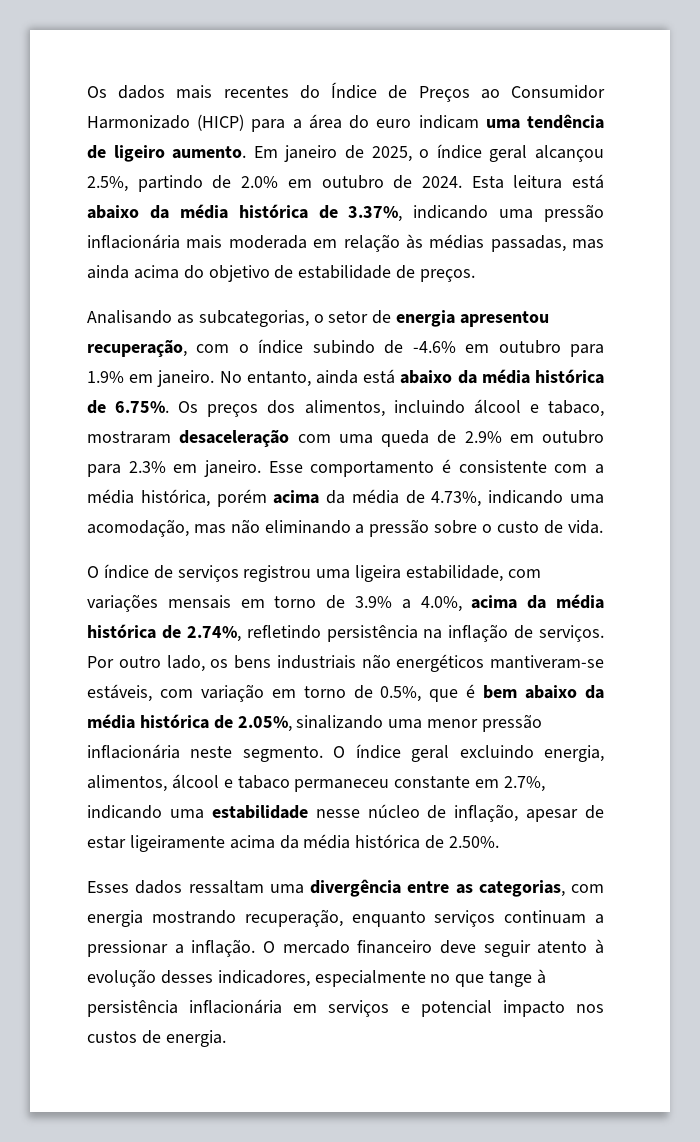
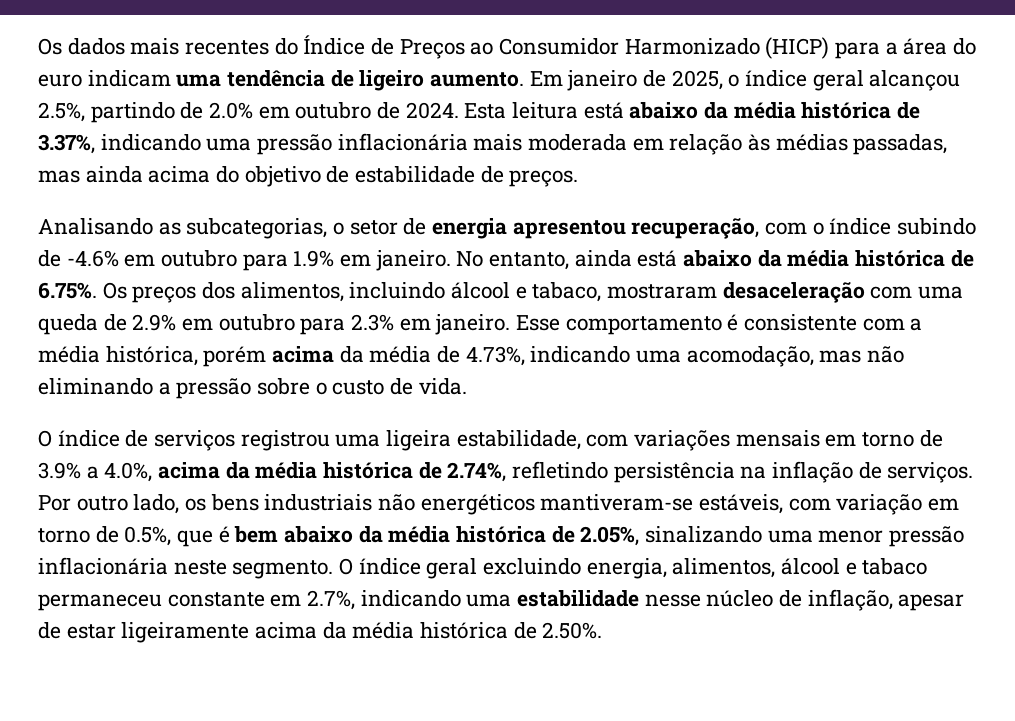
- Esses dados ressaltam uma divergência entre as categorias, com energia mostrando recuperação, enquanto serviços continuam a pressionar a inflação. O mercado financeiro deve seguir atento à evolução desses indicadores, especialmente no que tange à persistência inflacionária em serviços e potencial impacto nos custos de energia.

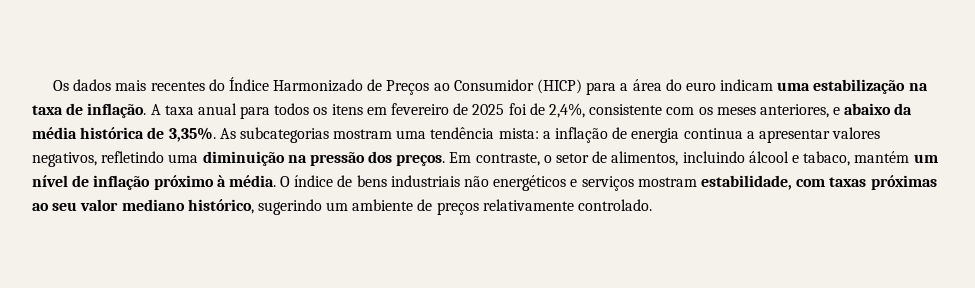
- Os dados mais recentes do Índice de Preços ao Consumidor Harmonizado (HICP) para a área do euro indicam uma tendência de ligeiro aumento. Em janeiro de 2025, o índice geral alcançou 2.5%, partindo de 2.0% em outubro de 2024. Esta leitura está abaixo da média histórica de 3.37%, indicando uma pressão inflacionária mais moderada em relação às médias passadas, mas ainda acima do objetivo de estabilidade de preços.
- Analisando as subcategorias, o setor de energia apresentou recuperação, com o índice subindo de -4.6% em outubro para 1.9% em janeiro. No entanto, ainda está abaixo da média histórica de 6.75%. Os preços dos alimentos, incluindo álcool e tabaco, mostraram desaceleração com uma queda de 2.9% em outubro para 2.3% em janeiro. Esse comportamento é consistente com a média histórica, porém acima da média de 4.73%, indicando uma acomodação, mas não eliminando a pressão sobre o custo de vida.
- O índice de serviços registrou uma ligeira estabilidade, com variações mensais em torno de 3.9% a 4.0%, acima da média histórica de 2.74%, refletindo persistência na inflação de serviços. Por outro lado, os bens industriais não energéticos mantiveram-se estáveis, com variação em torno de 0.5%, que é bem abaixo da média histórica de 2.05%, sinalizando uma menor pressão inflacionária neste segmento. O índice geral excluindo energia, alimentos, álcool e tabaco permaneceu constante em 2.7%, indicando uma estabilidade nesse núcleo de inflação, apesar de estar ligeiramente acima da média histórica de 2.50%.
+ Os dados mais recentes do Índice Harmonizado de Preços ao Consumidor (HICP) para a área do euro indicam uma estabilização na taxa de inflação. A taxa anual para todos os itens em fevereiro de 2025 foi de 2,4%, consistente com os meses anteriores, e abaixo da média histórica de 3,35%. As subcategorias mostram uma tendência mista: a inflação de energia continua a apresentar valores negativos, refletindo uma diminuição na pressão dos preços. Em contraste, o setor de alimentos, incluindo álcool e tabaco, mantém um nível de inflação próximo à média. O índice de bens industriais não energéticos e serviços mostram estabilidade, com taxas próximas ao seu valor mediano histórico, sugerindo um ambiente de preços relativamente controlado.

